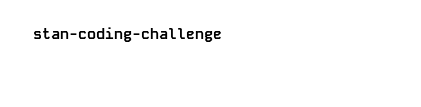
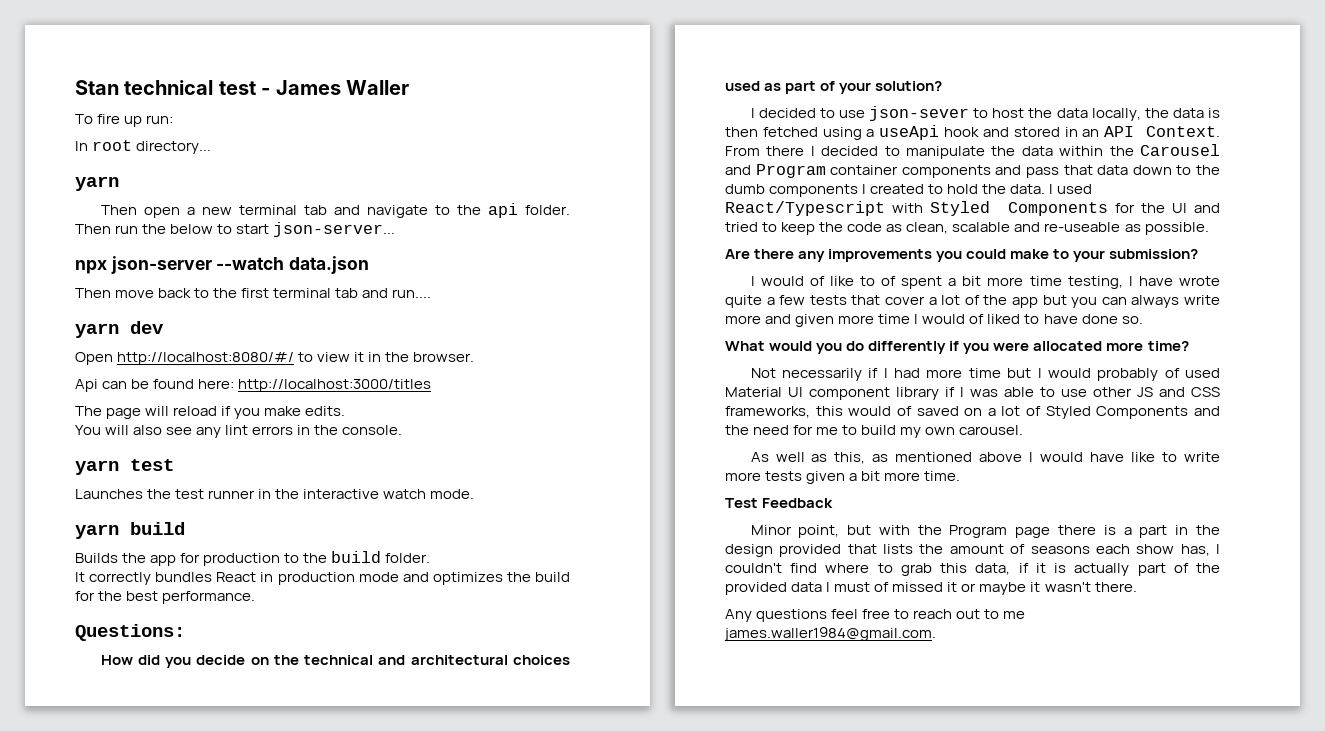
- stan-coding-challenge
+ Stan technical test - James Waller
+ To fire up run:
+ In root directory...
+ yarn
+ Then open a new terminal tab and navigate to the api folder. Then run the below to start json-server...
+ npx json-server --watch data.json
+ Then move back to the first terminal tab and run....
+ yarn dev
+ Open http://localhost:8080/#/ to view it in the browser.
+ Api can be found here: http://localhost:3000/titles
+ The page will reload if you make edits.
+ You will also see any lint errors in the console.
+ yarn test
+ Launches the test runner in the interactive watch mode.
+ yarn build
+ Builds the app for production to the build folder.
+ It correctly bundles React in production mode and optimizes the build for the best performance.
+ Questions:
+ How did you decide on the technical and architectural choices used as part of your solution?
+ I decided to use json-sever to host the data locally, the data is then fetched using a useApi hook and stored in an API Context. From there I decided to manipulate the data within the Carousel and Program container components and pass that data down to the dumb components I created to hold the data. I used React/Typescript with Styled Components for the UI and tried to keep the code as clean, scalable and re-useable as possible.
+ Are there any improvements you could make to your submission?
+ I would of like to of spent a bit more time testing, I have wrote quite a few tests that cover a lot of the app but you can always write more and given more time I would of liked to have done so.
+ What would you do differently if you were allocated more time?
+ Not necessarily if I had more time but I would probably of used Material UI component library if I was able to use other JS and CSS frameworks, this would of saved on a lot of Styled Components and the need for me to build my own carousel.
+ As well as this, as mentioned above I would have like to write more tests given a bit more time.
+ Test Feedback
+ Minor point, but with the Program page there is a part in the design provided that lists the amount of seasons each show has, I couldn't find where to grab this data, if it is actually part of the provided data I must of missed it or maybe it wasn't there.
+ Any questions feel free to reach out to me james.waller1984@gmail.com.

